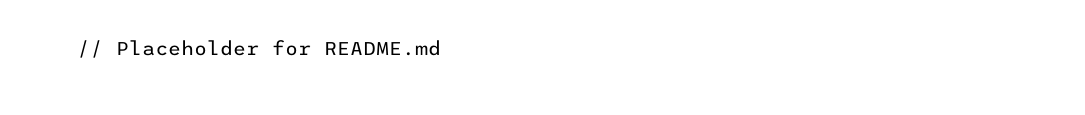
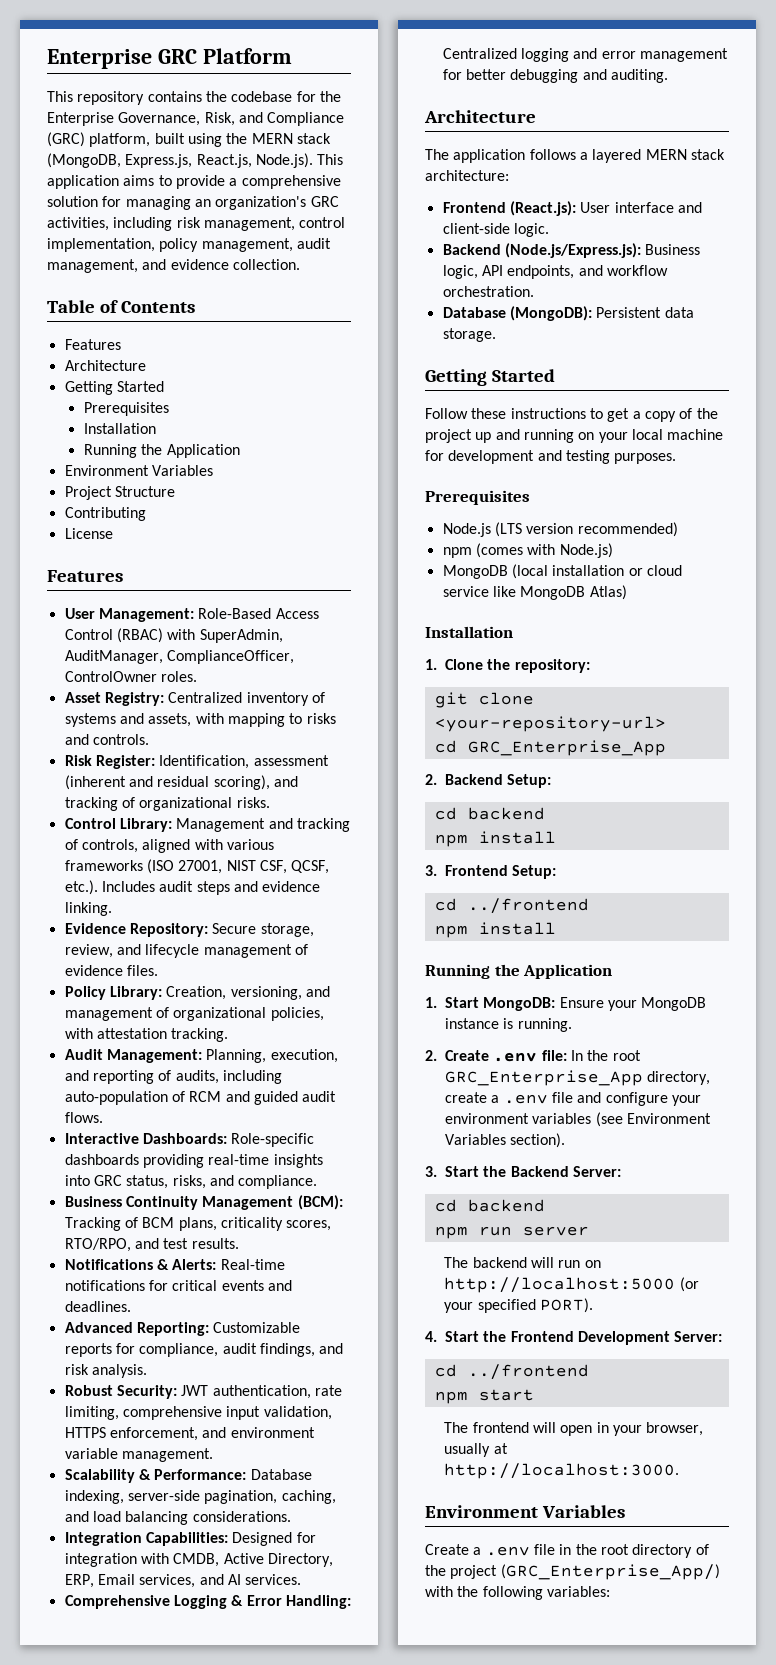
- // Placeholder for README.md
+ Enterprise GRC Platform
+ This repository contains the codebase for the Enterprise Governance, Risk, and Compliance (GRC) platform, built using the MERN stack (MongoDB, Express.js, React.js, Node.js). This application aims to provide a comprehensive solution for managing an organization's GRC activities, including risk management, control implementation, policy management, audit management, and evidence collection.
+ Table of Contents
+ Features
+ Architecture
+ Getting Started
+ Prerequisites
+ Installation
+ Running the Application
+ Environment Variables
+ Project Structure
+ Contributing
+ License
+ Features
+ User Management: Role-Based Access Control (RBAC) with SuperAdmin, AuditManager, ComplianceOfficer, ControlOwner roles.
+ Asset Registry: Centralized inventory of systems and assets, with mapping to risks and controls.
+ Risk Register: Identification, assessment (inherent and residual scoring), and tracking of organizational risks.
+ Control Library: Management and tracking of controls, aligned with various frameworks (ISO 27001, NIST CSF, QCSF, etc.). Includes audit steps and evidence linking.
+ Evidence Repository: Secure storage, review, and lifecycle management of evidence files.
+ Policy Library: Creation, versioning, and management of organizational policies, with attestation tracking.
+ Audit Management: Planning, execution, and reporting of audits, including auto-population of RCM and guided audit flows.
+ Interactive Dashboards: Role-specific dashboards providing real-time insights into GRC status, risks, and compliance.
+ Business Continuity Management (BCM): Tracking of BCM plans, criticality scores, RTO/RPO, and test results.
+ Notifications & Alerts: Real-time notifications for critical events and deadlines.
+ Advanced Reporting: Customizable reports for compliance, audit findings, and risk analysis.
+ Robust Security: JWT authentication, rate limiting, comprehensive input validation, HTTPS enforcement, and environment variable management.
+ Scalability & Performance: Database indexing, server-side pagination, caching, and load balancing considerations.
+ Integration Capabilities: Designed for integration with CMDB, Active Directory, ERP, Email services, and AI services.
+ Comprehensive Logging & Error Handling: Centralized logging and error management for better debugging and auditing.
+ Architecture
+ The application follows a layered MERN stack architecture:
+ Frontend (React.js): User interface and client-side logic.
+ Backend (Node.js/Express.js): Business logic, API endpoints, and workflow orchestration.
+ Database (MongoDB): Persistent data storage.
+ Getting Started
+ Follow these instructions to get a copy of the project up and running on your local machine for development and testing purposes.
+ Prerequisites
+ Node.js (LTS version recommended)
+ npm (comes with Node.js)
+ MongoDB (local installation or cloud service like MongoDB Atlas)
+ Installation
+ 1. Clone the repository:
+ git clone <your-repository-url>
+ cd GRC_Enterprise_App
+ 2. Backend Setup:
+ cd backend
+ npm install
+ 3. Frontend Setup:
+ cd ../frontend
+ npm install
+ Running the Application
+ 1. Start MongoDB: Ensure your MongoDB instance is running.
+ 2. Create .env file: In the root GRC_Enterprise_App directory, create a .env file and configure your environment variables (see Environment Variables section).
+ 3. Start the Backend Server:
+ cd backend
+ npm run server
+ The backend will run on http://localhost:5000 (or your specified PORT).
+ 4. Start the Frontend Development Server:
+ cd ../frontend
+ npm start
+ The frontend will open in your browser, usually at http://localhost:3000.
+ Environment Variables
+ Create a .env file in the root directory of the project (GRC_Enterprise_App/) with the following variables:

